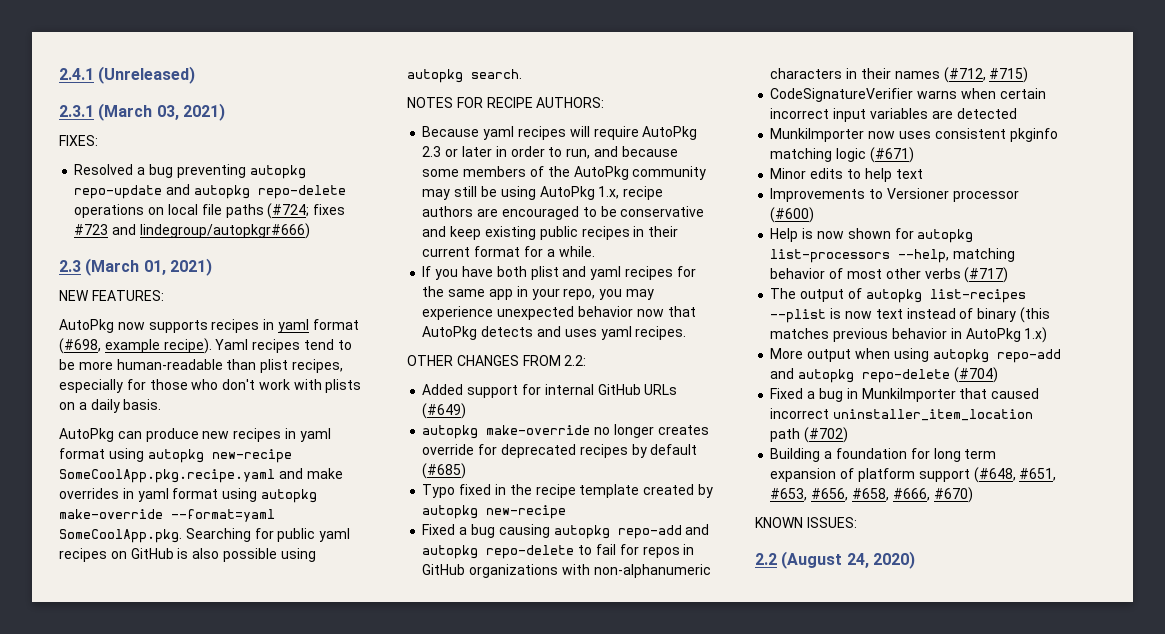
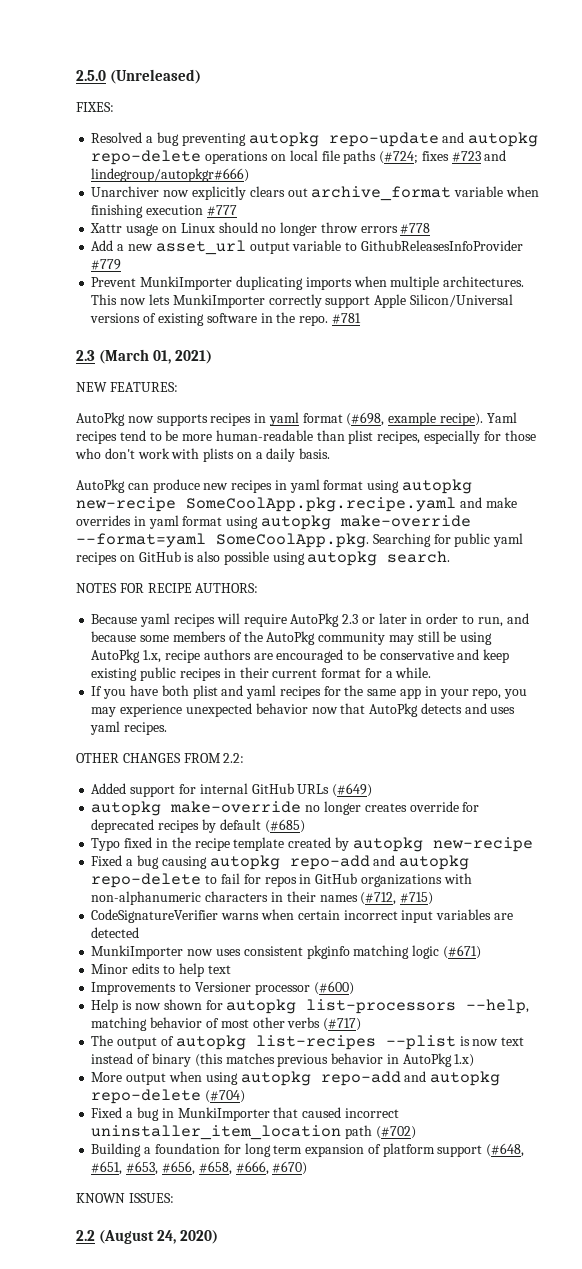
- 2.4.1 (Unreleased)
+ 2.5.0 (Unreleased)
- 2.3.1 (March 03, 2021)
+ Unarchiver now explicitly clears out archive_format variable when finishing execution #777
+ Xattr usage on Linux should no longer throw errors #778
+ Add a new asset_url output variable to GithubReleasesInfoProvider #779
+ Prevent MunkiImporter duplicating imports when multiple architectures. This now lets MunkiImporter correctly support Apple Silicon/Universal versions of existing software in the repo. #781

